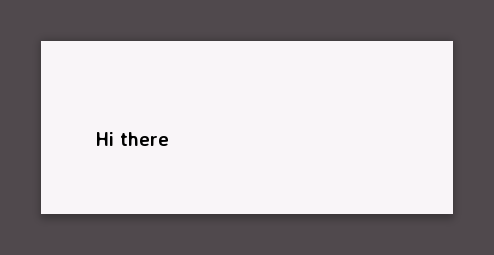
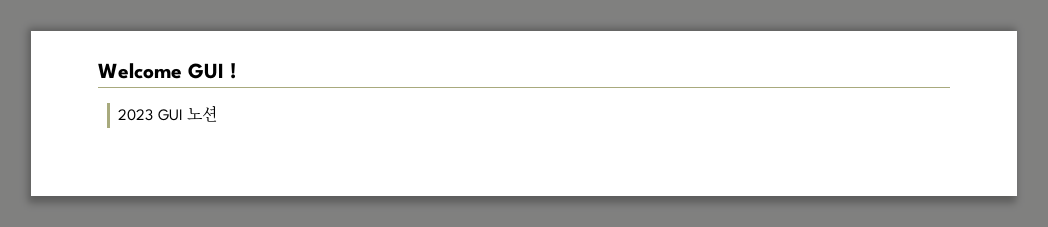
- Hi there
+ Welcome GUI !
+ 2023 GUI 노션

